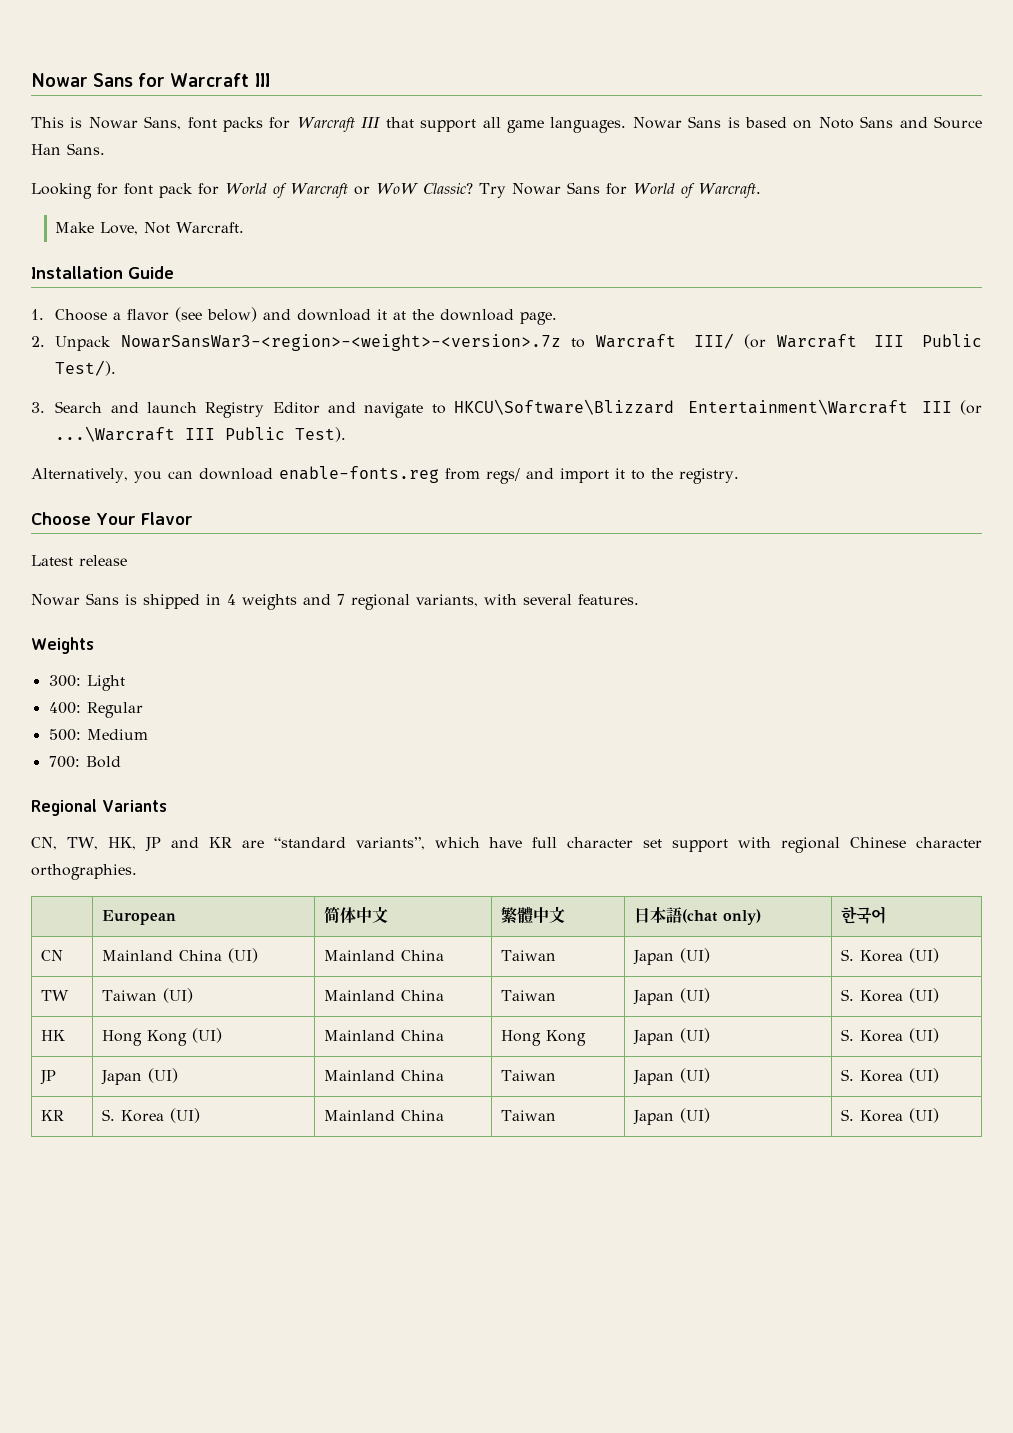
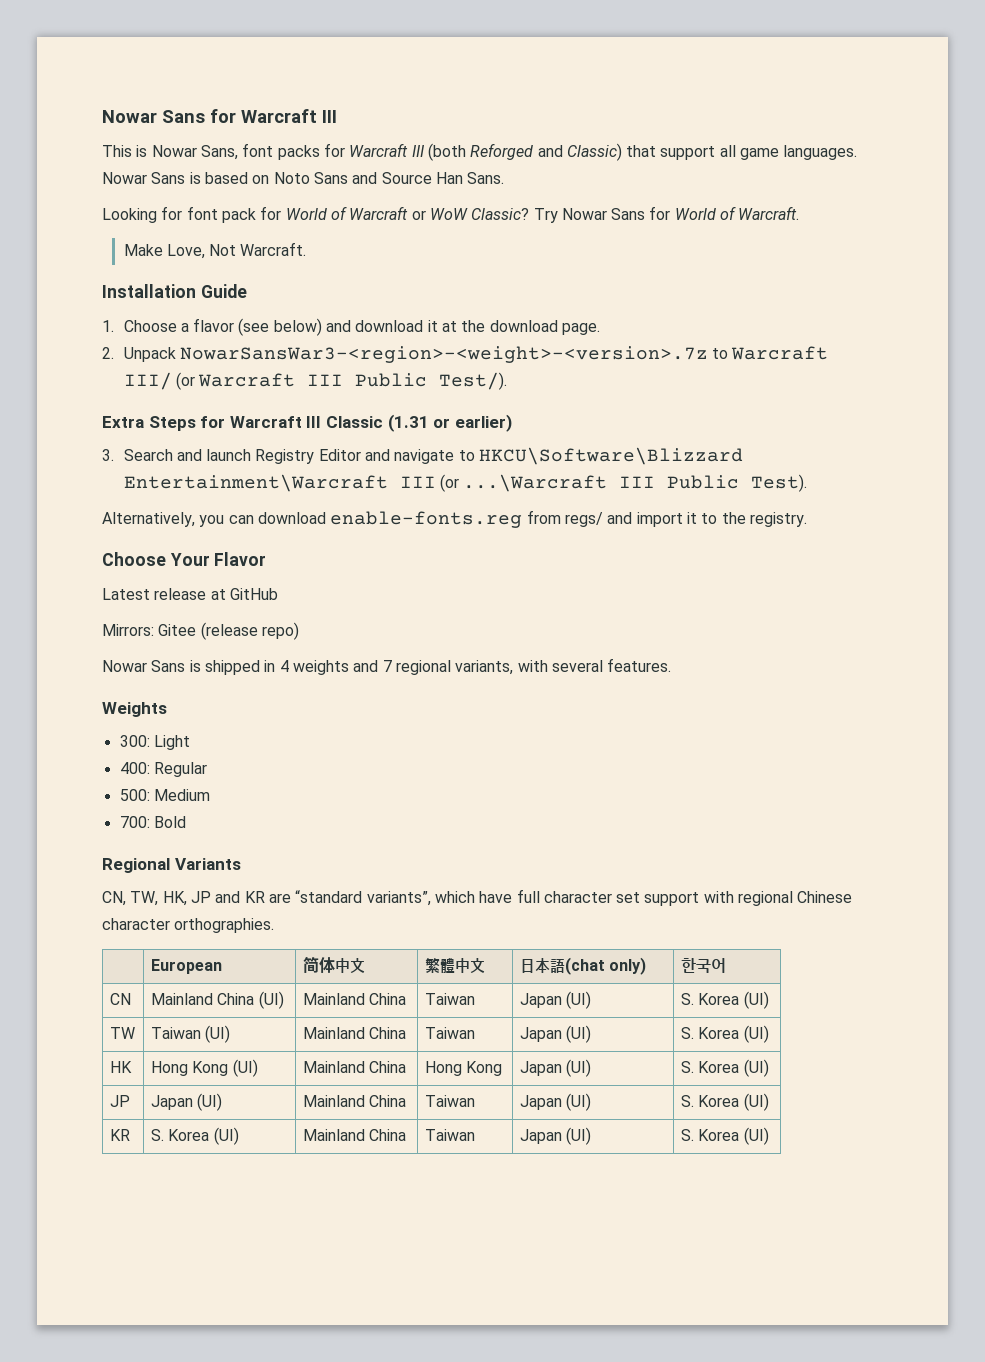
- This is Nowar Sans, font packs for Warcraft III that support all game languages.
+ This is Nowar Sans, font packs for Warcraft III (both Reforged and Classic) that support all game languages.
+ Extra Steps for Warcraft III Classic (1.31 or earlier)
- Latest release
+ Latest release at GitHub
+ Mirrors: Gitee (release repo)

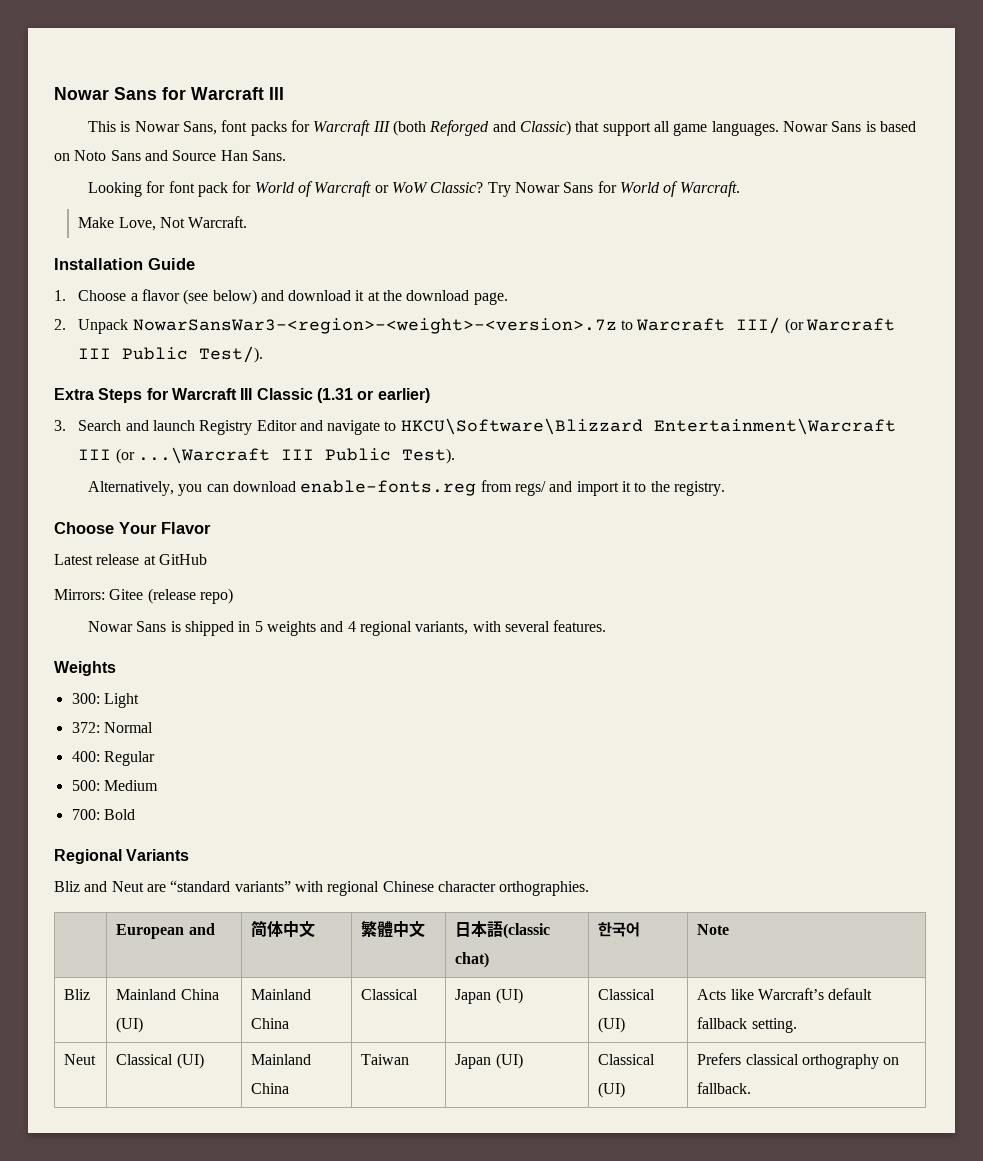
- Nowar Sans is shipped in 4 weights and 7 regional variants, with several features.
+ Nowar Sans is shipped in 5 weights and 4 regional variants, with several features.
+ 372: Normal
- CN, TW, HK, JP and KR are “standard variants”, which have full character set support with regional Chinese character orthographies.
+ Bliz and Neut are “standard variants” with regional Chinese character orthographies.
- | European | 简体中文 | 繁體中文 | 日本語(chat only) | 한국어
- CN | Mainland China (UI) | Mainland China | Taiwan | Japan (UI) | S. Korea (UI)
- TW | Taiwan (UI) | Mainland China | Taiwan | Japan (UI) | S. Korea (UI)
- HK | Hong Kong (UI) | Mainland China | Hong Kong | Japan (UI) | S. Korea (UI)
- JP | Japan (UI) | Mainland China | Taiwan | Japan (UI) | S. Korea (UI)
- KR | S. Korea (UI) | Mainland China | Taiwan | Japan (UI) | S. Korea (UI)
+ | European and | 简体中文 | 繁體中文 | 日本語(classic chat) | 한국어 | Note
+ Bliz | Mainland China (UI) | Mainland China | Classical | Japan (UI) | Classical (UI) | Acts like Warcraft’s default fallback setting.
+ Neut | Classical (UI) | Mainland China | Taiwan | Japan (UI) | Classical (UI) | Prefers classical orthography on fallback.

